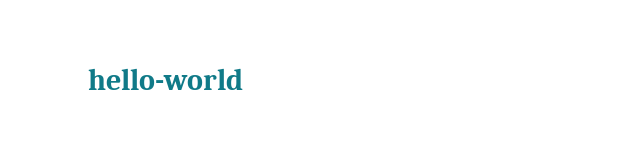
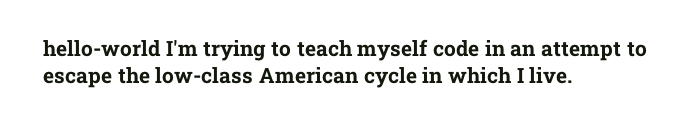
- hello-world
+ hello-world I'm trying to teach myself code in an attempt to escape the low-class American cycle in which I live.

